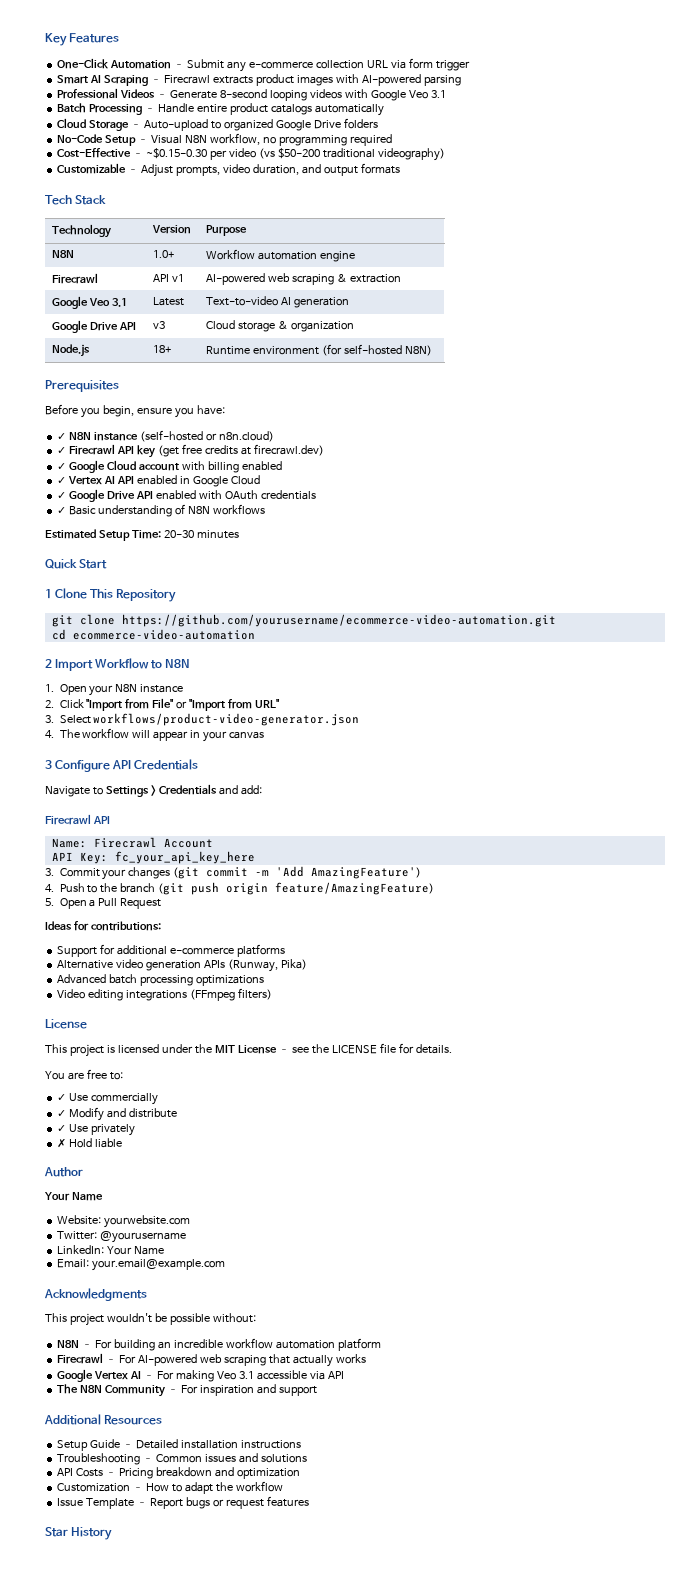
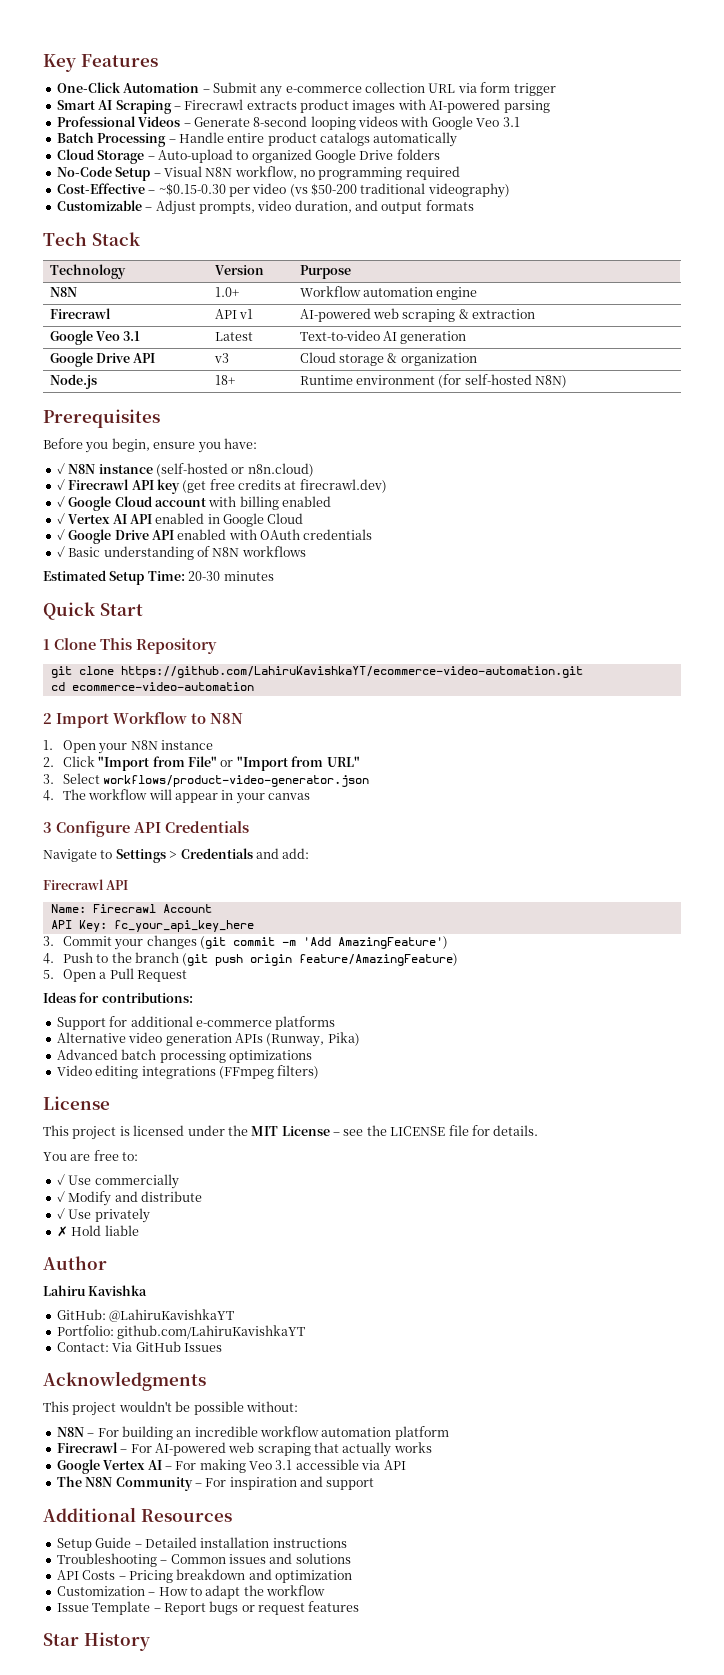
- git clone https://github.com/yourusername/ecommerce-video-automation.git
+ git clone https://github.com/LahiruKavishkaYT/ecommerce-video-automation.git
  Author
- Your Name
- Website: yourwebsite.com
- Twitter: @yourusername
- LinkedIn: Your Name
- Email: your.email@example.com
+ Lahiru Kavishka
+ GitHub: @LahiruKavishkaYT
+ Portfolio: github.com/LahiruKavishkaYT
+ Contact: Via GitHub Issues

